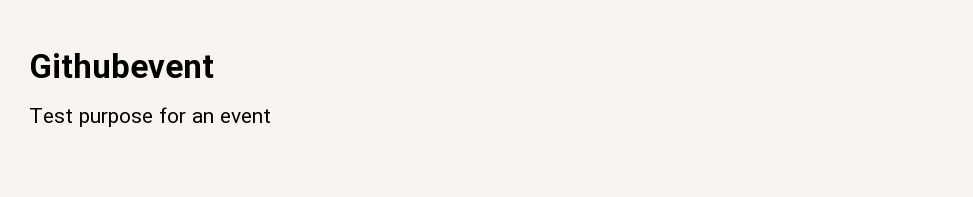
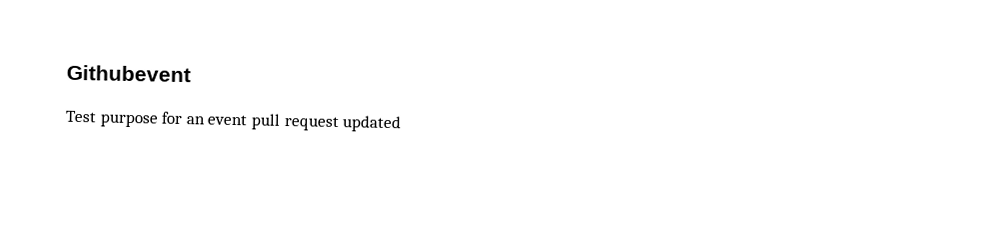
- Test purpose for an event
+ Test purpose for an event pull request updated

